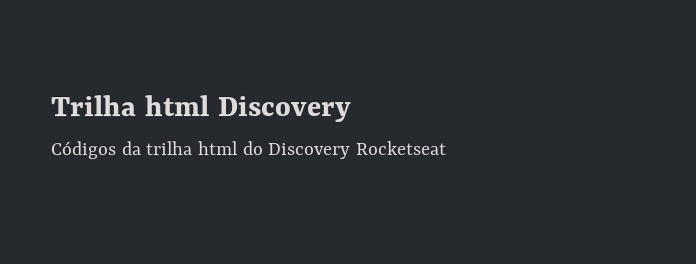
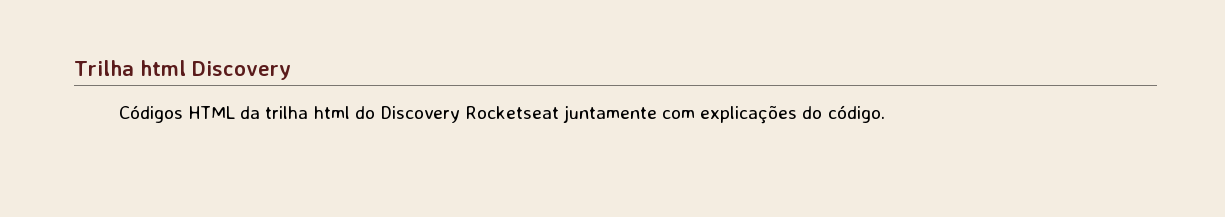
- Códigos da trilha html do Discovery Rocketseat
+ Códigos HTML da trilha html do Discovery Rocketseat juntamente com explicações do código.

